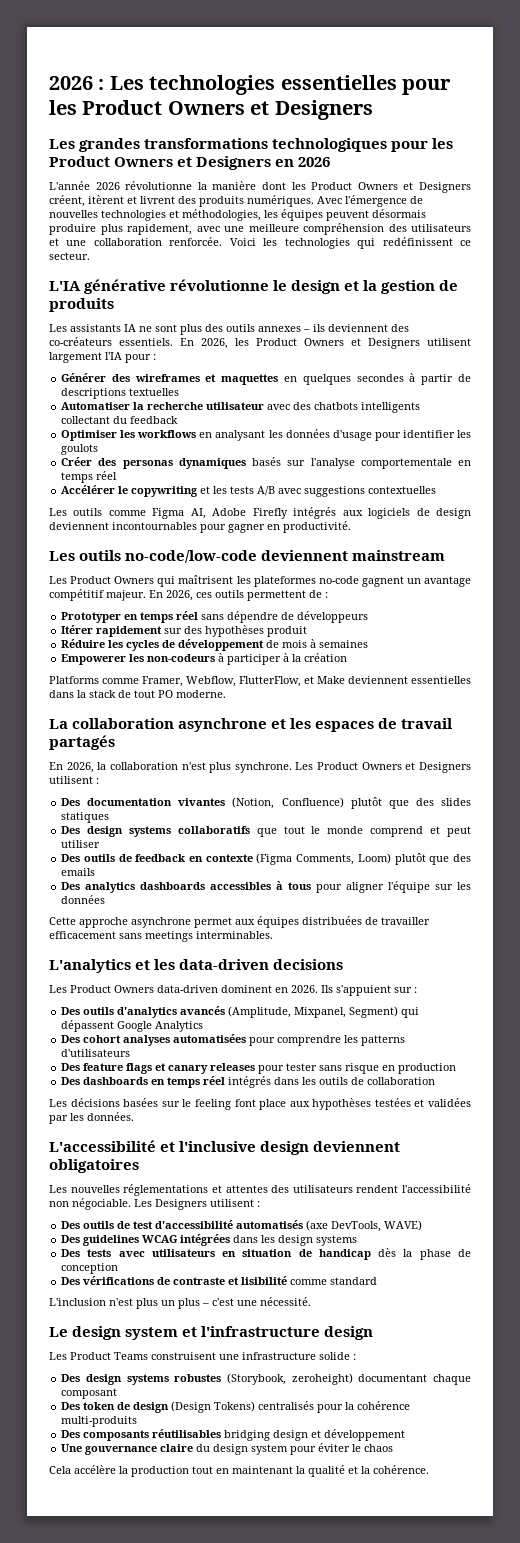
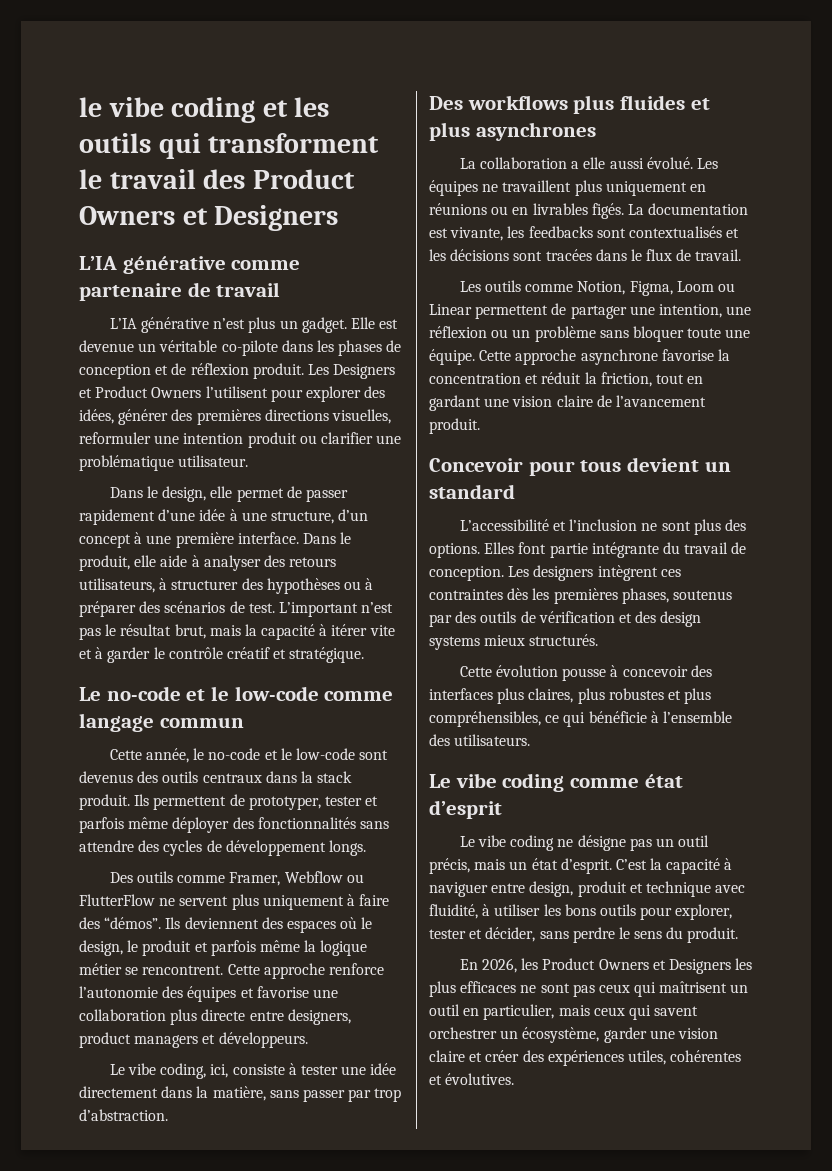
- 2026 : Les technologies essentielles pour les Product Owners et Designers
- Les grandes transformations technologiques pour les Product Owners et Designers en 2026
- L'année 2026 révolutionne la manière dont les Product Owners et Designers créent, itèrent et livrent des produits numériques. Avec l'émergence de nouvelles technologies et méthodologies, les équipes peuvent désormais produire plus rapidement, avec une meilleure compréhension des utilisateurs et une collaboration renforcée. Voici les technologies qui redéfinissent ce secteur.
- L'IA générative révolutionne le design et la gestion de produits
- Les assistants IA ne sont plus des outils annexes – ils deviennent des co-créateurs essentiels. En 2026, les Product Owners et Designers utilisent largement l'IA pour :
- Générer des wireframes et maquettes en quelques secondes à partir de descriptions textuelles
- Automatiser la recherche utilisateur avec des chatbots intelligents collectant du feedback
- Optimiser les workflows en analysant les données d'usage pour identifier les goulots
- Créer des personas dynamiques basés sur l'analyse comportementale en temps réel
- Accélérer le copywriting et les tests A/B avec suggestions contextuelles
- Les outils comme Figma AI, Adobe Firefly intégrés aux logiciels de design deviennent incontournables pour gagner en productivité.
- Les outils no-code/low-code deviennent mainstream
- Les Product Owners qui maîtrisent les plateformes no-code gagnent un avantage compétitif majeur. En 2026, ces outils permettent de :
- Prototyper en temps réel sans dépendre de développeurs
- Itérer rapidement sur des hypothèses produit
- Réduire les cycles de développement de mois à semaines
- Empowerer les non-codeurs à participer à la création
- Platforms comme Framer, Webflow, FlutterFlow, et Make deviennent essentielles dans la stack de tout PO moderne.
- La collaboration asynchrone et les espaces de travail partagés
- En 2026, la collaboration n'est plus synchrone. Les Product Owners et Designers utilisent :
- Des documentation vivantes (Notion, Confluence) plutôt que des slides statiques
- Des design systems collaboratifs que tout le monde comprend et peut utiliser
- Des outils de feedback en contexte (Figma Comments, Loom) plutôt que des emails
- Des analytics dashboards accessibles à tous pour aligner l'équipe sur les données
- Cette approche asynchrone permet aux équipes distribuées de travailler efficacement sans meetings interminables.
- L'analytics et les data-driven decisions
- Les Product Owners data-driven dominent en 2026. Ils s'appuient sur :
- Des outils d'analytics avancés (Amplitude, Mixpanel, Segment) qui dépassent Google Analytics
- Des cohort analyses automatisées pour comprendre les patterns d'utilisateurs
- Des feature flags et canary releases pour tester sans risque en production
- Des dashboards en temps réel intégrés dans les outils de collaboration
- Les décisions basées sur le feeling font place aux hypothèses testées et validées par les données.
- L'accessibilité et l'inclusive design deviennent obligatoires
- Les nouvelles réglementations et attentes des utilisateurs rendent l'accessibilité non négociable. Les Designers utilisent :
- Des outils de test d'accessibilité automatisés (axe DevTools, WAVE)
- Des guidelines WCAG intégrées dans les design systems
- Des tests avec utilisateurs en situation de handicap dès la phase de conception
- Des vérifications de contraste et lisibilité comme standard
- L'inclusion n'est plus un plus – c'est une nécessité.
- Le design system et l'infrastructure design
- Les Product Teams construisent une infrastructure solide :
- Des design systems robustes (Storybook, zeroheight) documentant chaque composant
- Des token de design (Design Tokens) centralisés pour la cohérence multi-produits
- Des composants réutilisables bridging design et développement
- Une gouvernance claire du design system pour éviter le chaos
- Cela accélère la production tout en maintenant la qualité et la cohérence.
+ le vibe coding et les outils qui transforment le travail des Product Owners et Designers
+ L’IA générative comme partenaire de travail
+ L’IA générative n’est plus un gadget. Elle est devenue un véritable co-pilote dans les phases de conception et de réflexion produit. Les Designers et Product Owners l’utilisent pour explorer des idées, générer des premières directions visuelles, reformuler une intention produit ou clarifier une problématique utilisateur.
+ Dans le design, elle permet de passer rapidement d’une idée à une structure, d’un concept à une première interface. Dans le produit, elle aide à analyser des retours utilisateurs, à structurer des hypothèses ou à préparer des scénarios de test. L’important n’est pas le résultat brut, mais la capacité à itérer vite et à garder le contrôle créatif et stratégique.
+ Le no-code et le low-code comme langage commun
+ Cette année, le no-code et le low-code sont devenus des outils centraux dans la stack produit. Ils permettent de prototyper, tester et parfois même déployer des fonctionnalités sans attendre des cycles de développement longs.
+ Des outils comme Framer, Webflow ou FlutterFlow ne servent plus uniquement à faire des “démos”. Ils deviennent des espaces où le design, le produit et parfois même la logique métier se rencontrent. Cette approche renforce l’autonomie des équipes et favorise une collaboration plus directe entre designers, product managers et développeurs.
+ Le vibe coding, ici, consiste à tester une idée directement dans la matière, sans passer par trop d’abstraction.
+ Des workflows plus fluides et plus asynchrones
+ La collaboration a elle aussi évolué. Les équipes ne travaillent plus uniquement en réunions ou en livrables figés. La documentation est vivante, les feedbacks sont contextualisés et les décisions sont tracées dans le flux de travail.
+ Les outils comme Notion, Figma, Loom ou Linear permettent de partager une intention, une réflexion ou un problème sans bloquer toute une équipe. Cette approche asynchrone favorise la concentration et réduit la friction, tout en gardant une vision claire de l’avancement produit.
+ Concevoir pour tous devient un standard
+ L’accessibilité et l’inclusion ne sont plus des options. Elles font partie intégrante du travail de conception. Les designers intègrent ces contraintes dès les premières phases, soutenus par des outils de vérification et des design systems mieux structurés.
+ Cette évolution pousse à concevoir des interfaces plus claires, plus robustes et plus compréhensibles, ce qui bénéficie à l’ensemble des utilisateurs.
+ Le vibe coding comme état d’esprit
+ Le vibe coding ne désigne pas un outil précis, mais un état d’esprit. C’est la capacité à naviguer entre design, produit et technique avec fluidité, à utiliser les bons outils pour explorer, tester et décider, sans perdre le sens du produit.
+ En 2026, les Product Owners et Designers les plus efficaces ne sont pas ceux qui maîtrisent un outil en particulier, mais ceux qui savent orchestrer un écosystème, garder une vision claire et créer des expériences utiles, cohérentes et évolutives.

